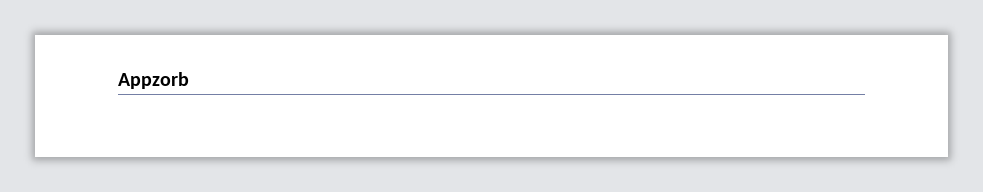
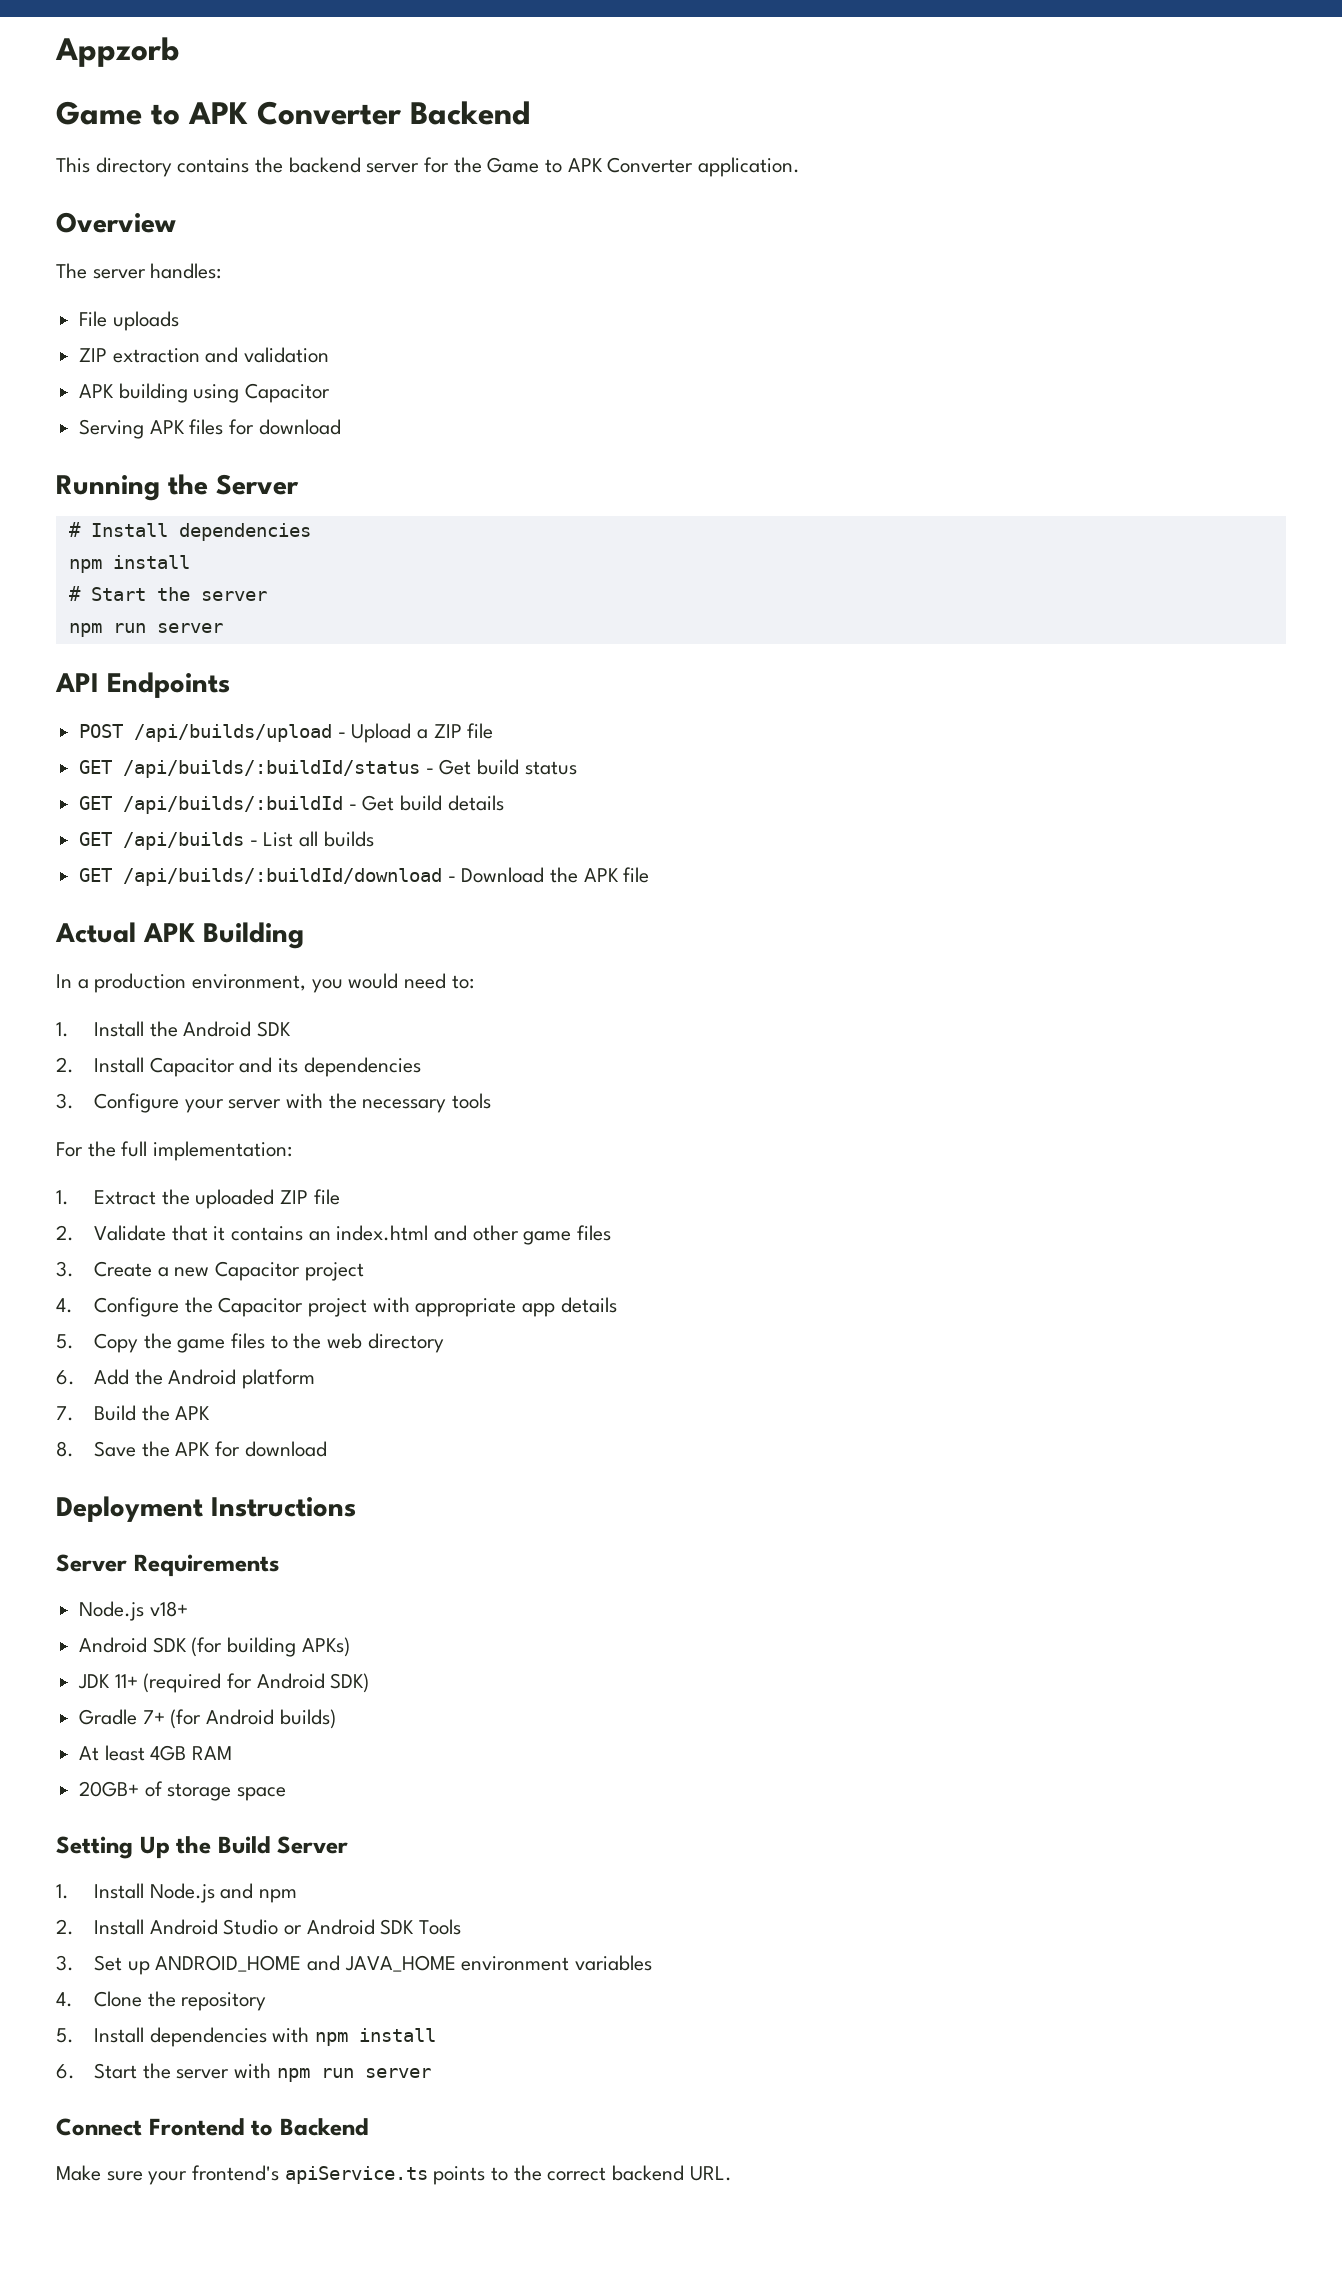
+ Game to APK Converter Backend
+ This directory contains the backend server for the Game to APK Converter application.
+ Overview
+ The server handles:
+ File uploads
+ ZIP extraction and validation
+ APK building using Capacitor
+ Serving APK files for download
+ Running the Server
+ # Install dependencies
+ npm install
+ # Start the server
+ npm run server
+ API Endpoints
+ POST /api/builds/upload - Upload a ZIP file
+ GET /api/builds/:buildId/status - Get build status
+ GET /api/builds/:buildId - Get build details
+ GET /api/builds - List all builds
+ GET /api/builds/:buildId/download - Download the APK file
+ Actual APK Building
+ In a production environment, you would need to:
+ 1. Install the Android SDK
+ 2. Install Capacitor and its dependencies
+ 3. Configure your server with the necessary tools
+ For the full implementation:
+ 1. Extract the uploaded ZIP file
+ 2. Validate that it contains an index.html and other game files
+ 3. Create a new Capacitor project
+ 4. Configure the Capacitor project with appropriate app details
+ 5. Copy the game files to the web directory
+ 6. Add the Android platform
+ 7. Build the APK
+ 8. Save the APK for download
+ Deployment Instructions
+ Server Requirements
+ Node.js v18+
+ Android SDK (for building APKs)
+ JDK 11+ (required for Android SDK)
+ Gradle 7+ (for Android builds)
+ At least 4GB RAM
+ 20GB+ of storage space
+ Setting Up the Build Server
+ 1. Install Node.js and npm
+ 2. Install Android Studio or Android SDK Tools
+ 3. Set up ANDROID_HOME and JAVA_HOME environment variables
+ 4. Clone the repository
+ 5. Install dependencies with npm install
+ 6. Start the server with npm run server
+ Connect Frontend to Backend
+ Make sure your frontend's apiService.ts points to the correct backend URL.

